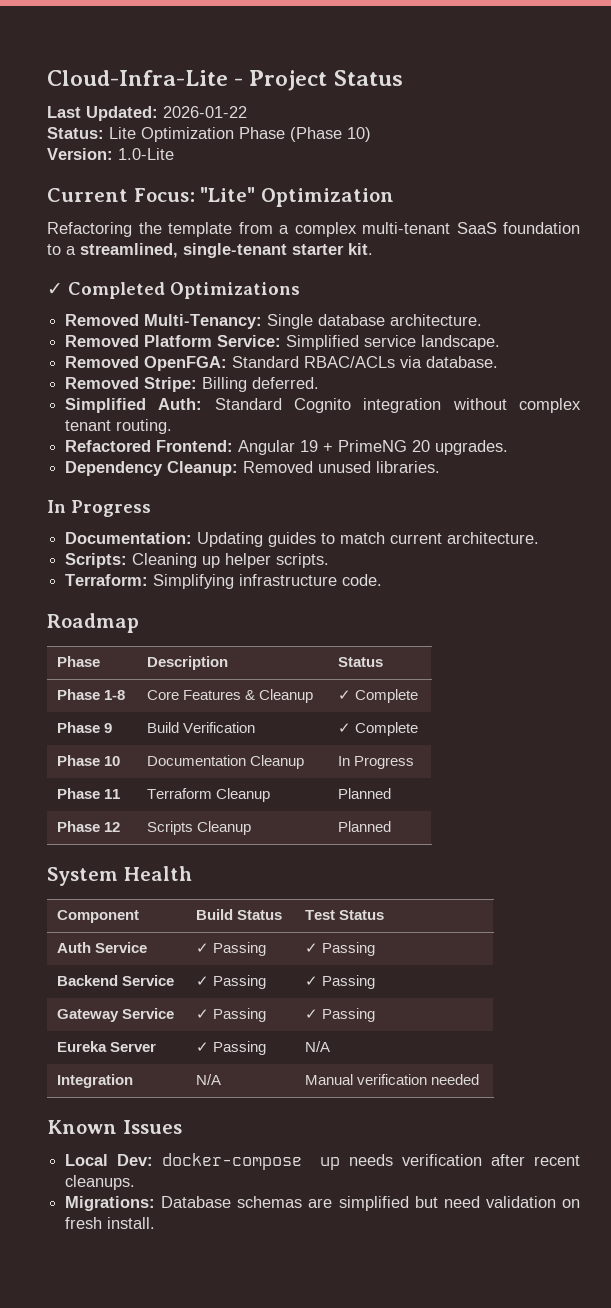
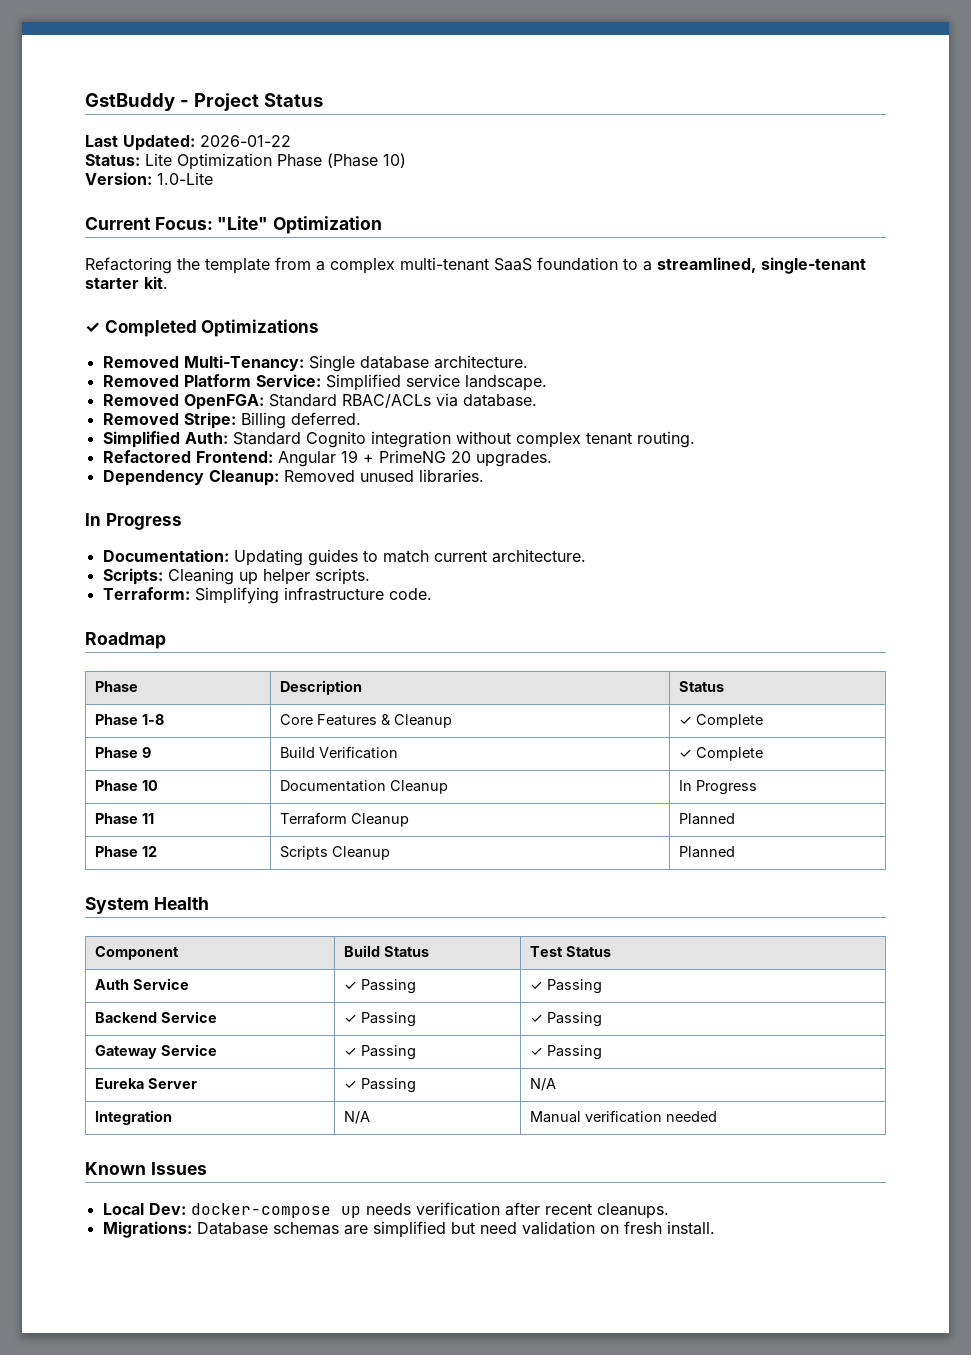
- Cloud-Infra-Lite - Project Status
+ GstBuddy - Project Status

